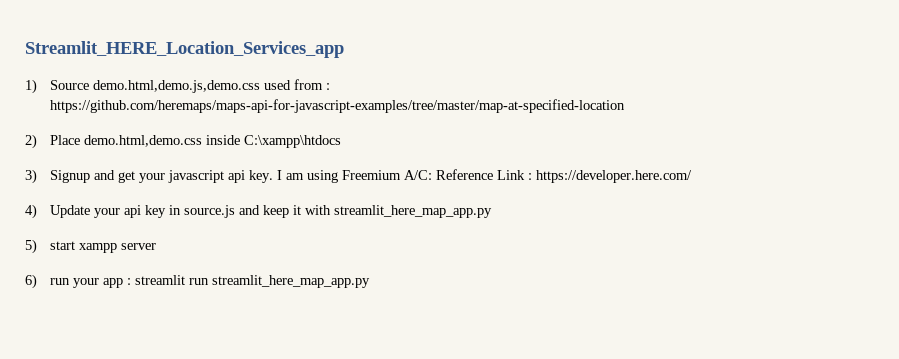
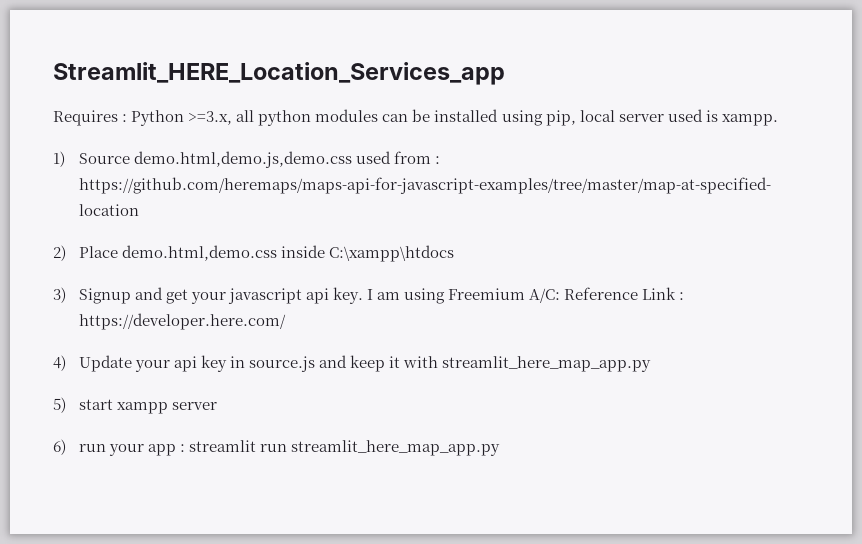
+ Requires : Python >=3.x, all python modules can be installed using pip, local server used is xampp.

